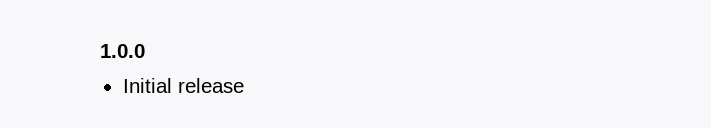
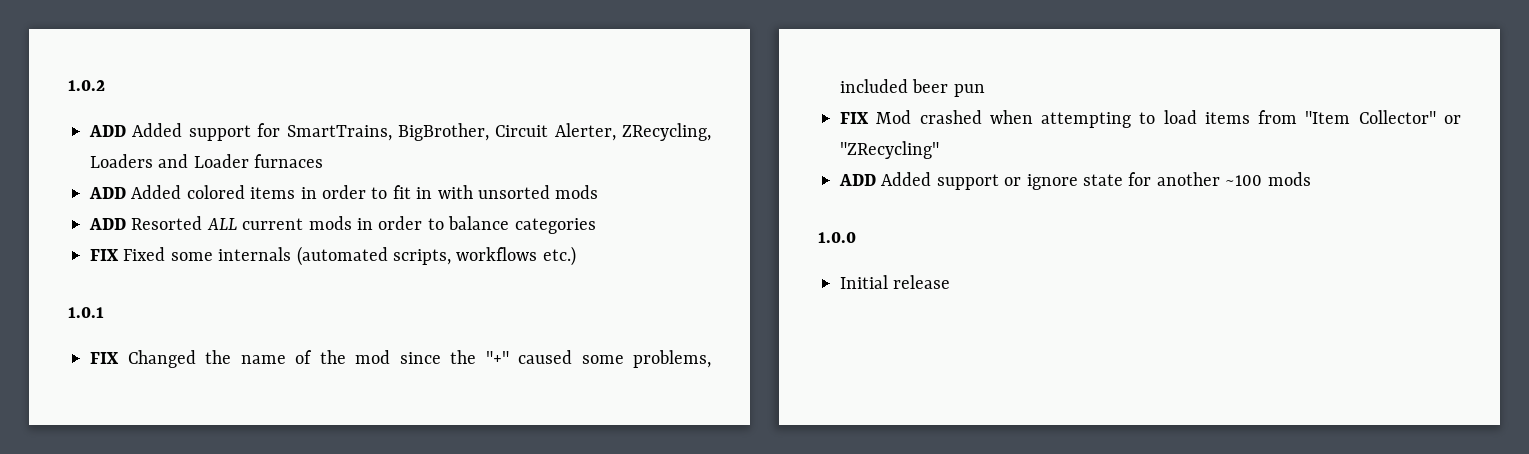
+ 1.0.2
+ ADD Added support for SmartTrains, BigBrother, Circuit Alerter, ZRecycling, Loaders and Loader furnaces
+ ADD Added colored items in order to fit in with unsorted mods
+ ADD Resorted ALL current mods in order to balance categories
+ FIX Fixed some internals (automated scripts, workflows etc.)
+ 1.0.1
+ FIX Changed the name of the mod since the "+" caused some problems, included beer pun
+ FIX Mod crashed when attempting to load items from "Item Collector" or "ZRecycling"
+ ADD Added support or ignore state for another ~100 mods

